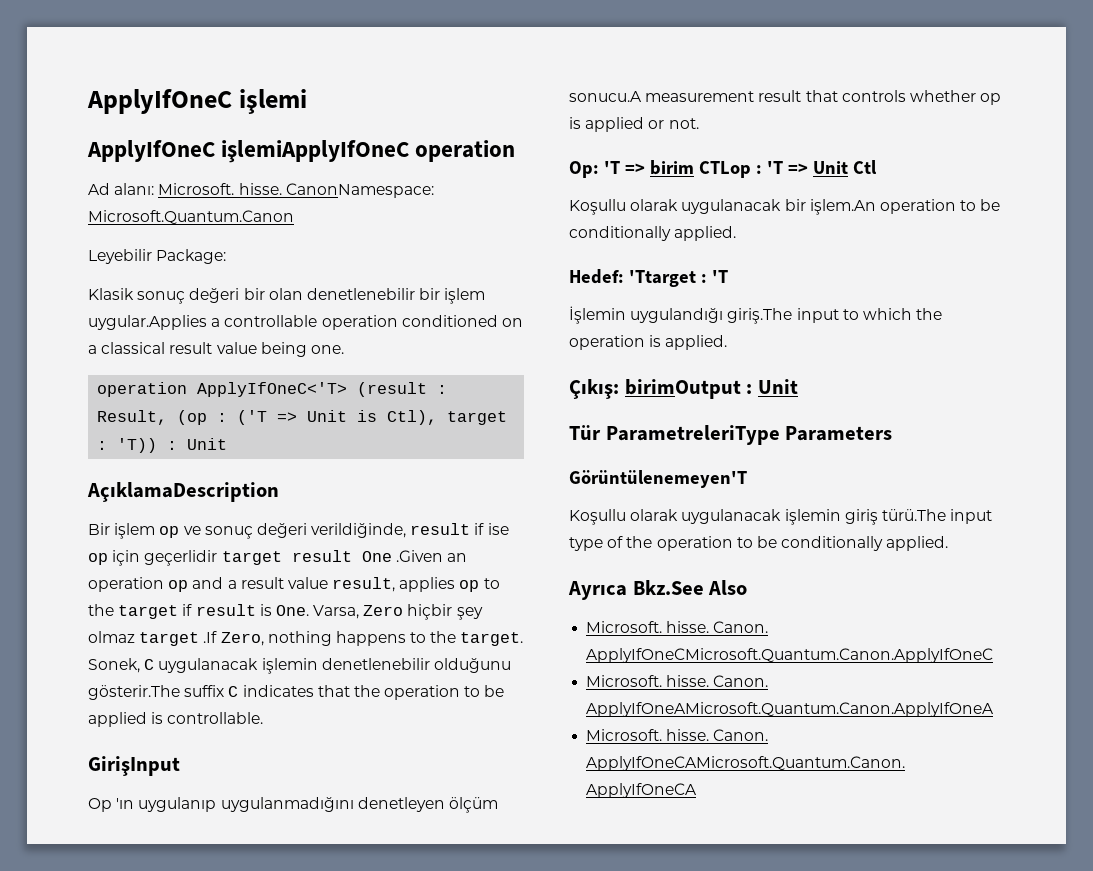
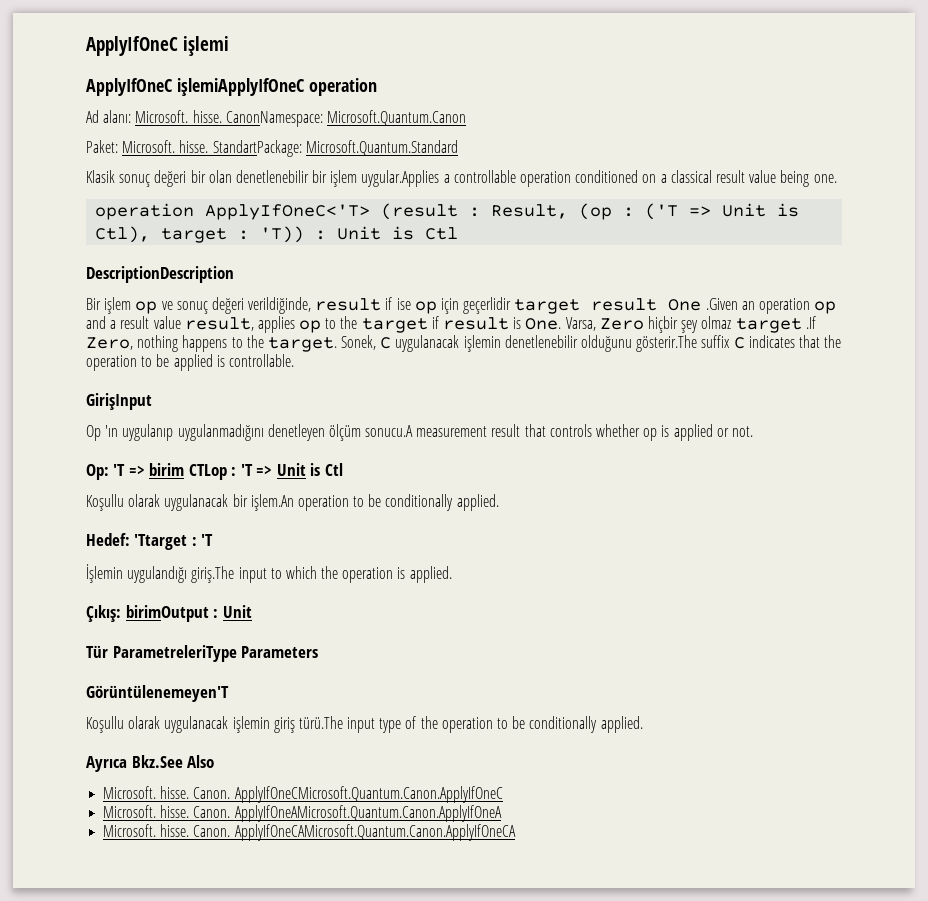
- Leyebilir Package:
+ Paket: Microsoft. hisse. StandartPackage: Microsoft.Quantum.Standard
- operation ApplyIfOneC<'T> (result : Result, (op : ('T => Unit is Ctl), target : 'T)) : Unit
- AçıklamaDescription
+ operation ApplyIfOneC<'T> (result : Result, (op : ('T => Unit is Ctl), target : 'T)) : Unit is Ctl
+ DescriptionDescription
- Op: 'T => birim CTLop : 'T => Unit Ctl
+ Op: 'T => birim CTLop : 'T => Unit is Ctl

